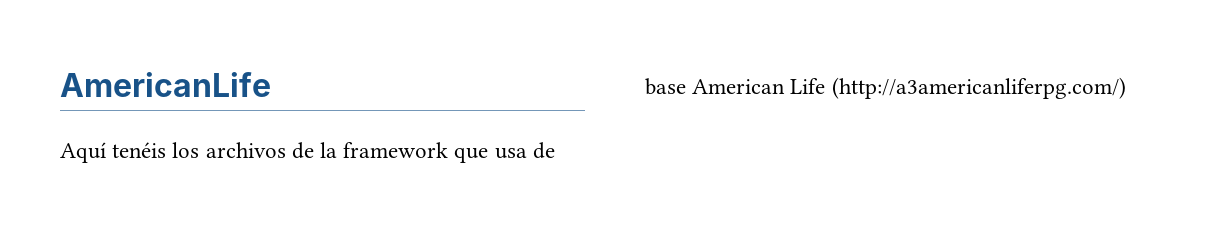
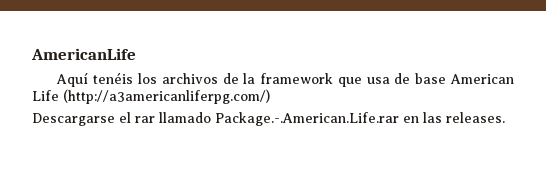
+ Descargarse el rar llamado Package.-.American.Life.rar en las releases.

